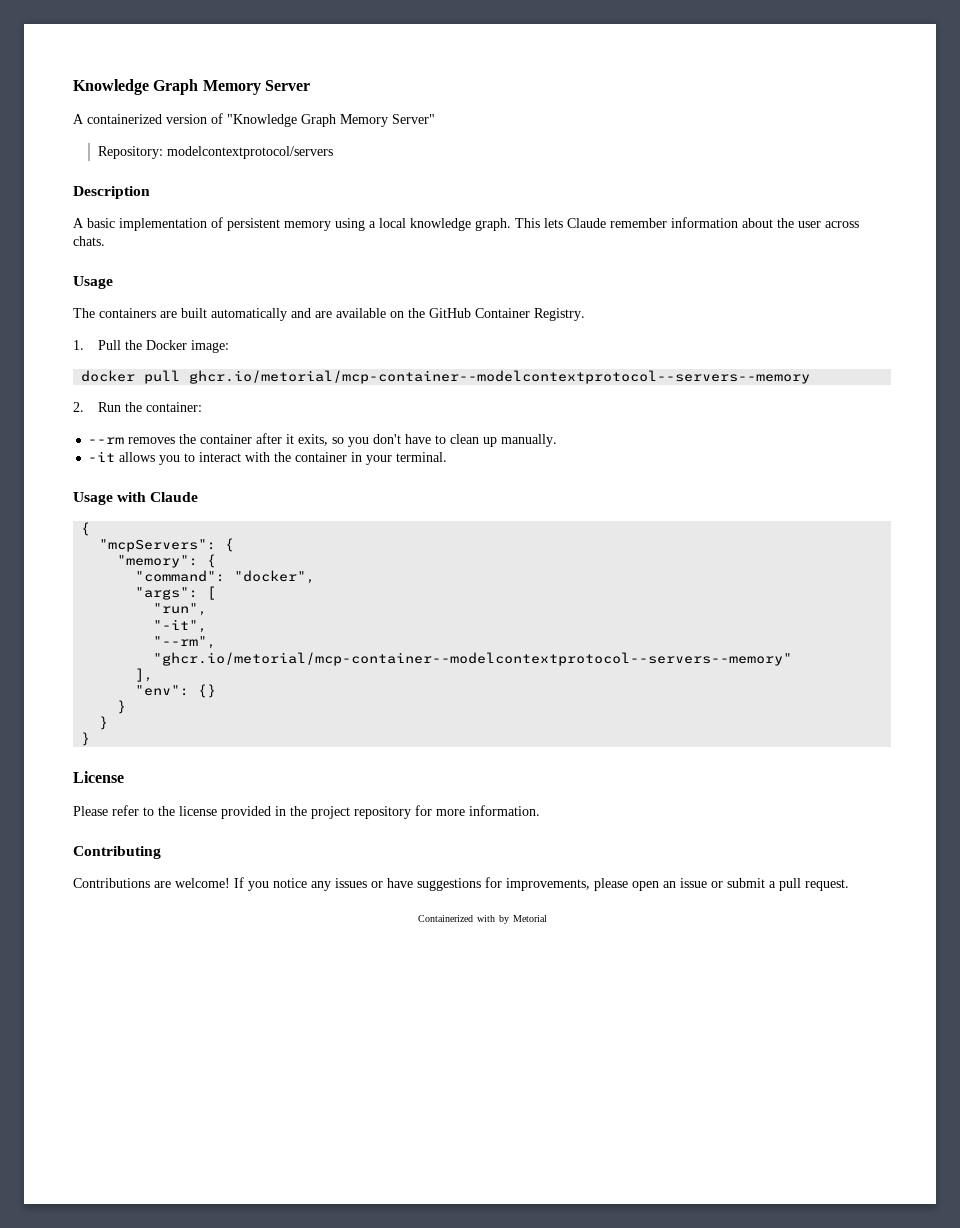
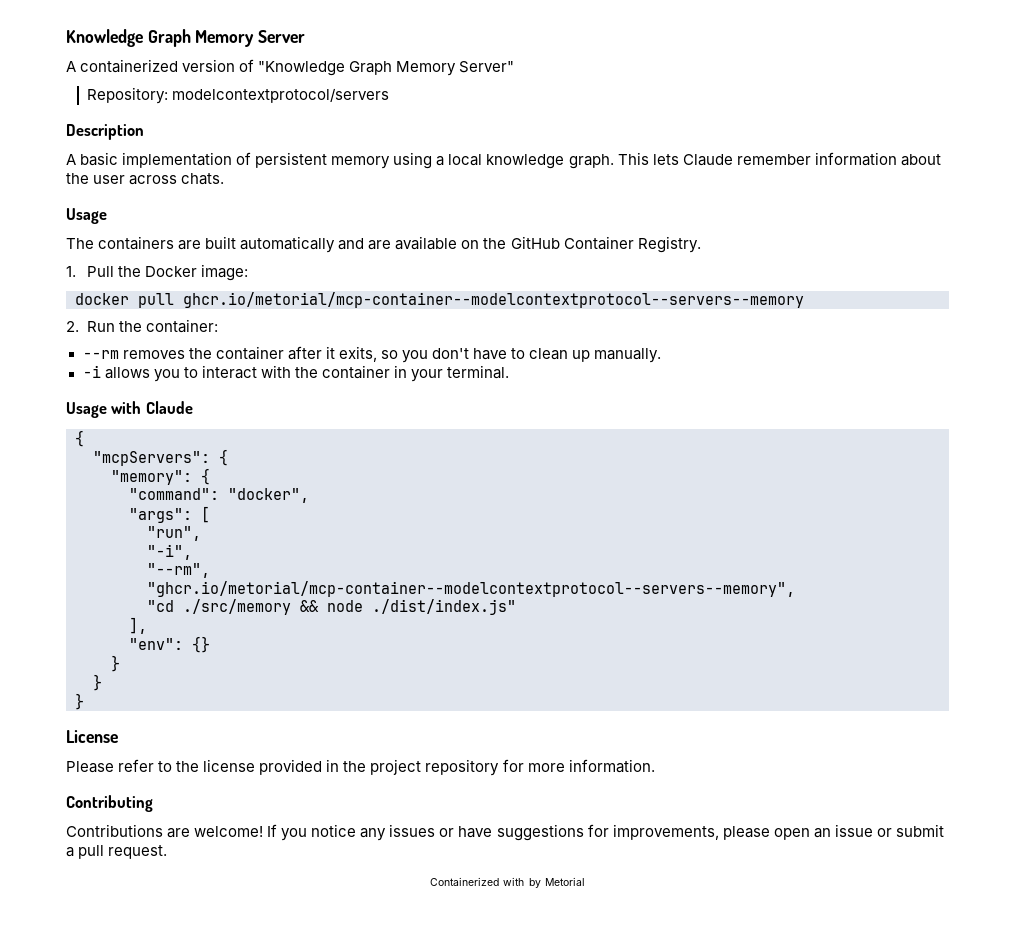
- -it allows you to interact with the container in your terminal.
+ -i allows you to interact with the container in your terminal.
- "-it",
+ "-i",
- "ghcr.io/metorial/mcp-container--modelcontextprotocol--servers--memory"
+ "ghcr.io/metorial/mcp-container--modelcontextprotocol--servers--memory",
+ "cd ./src/memory && node ./dist/index.js"

